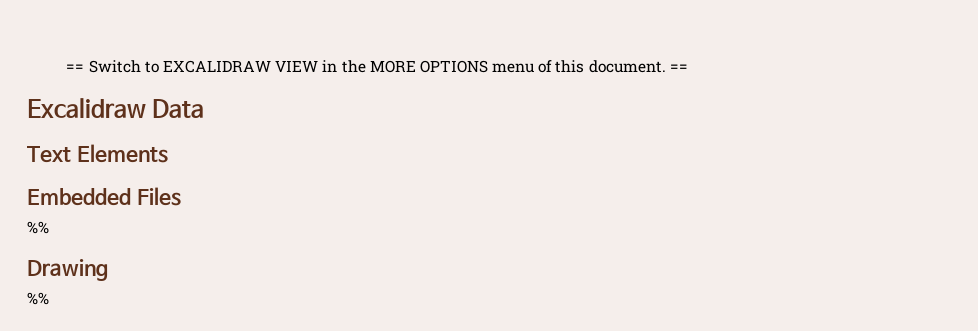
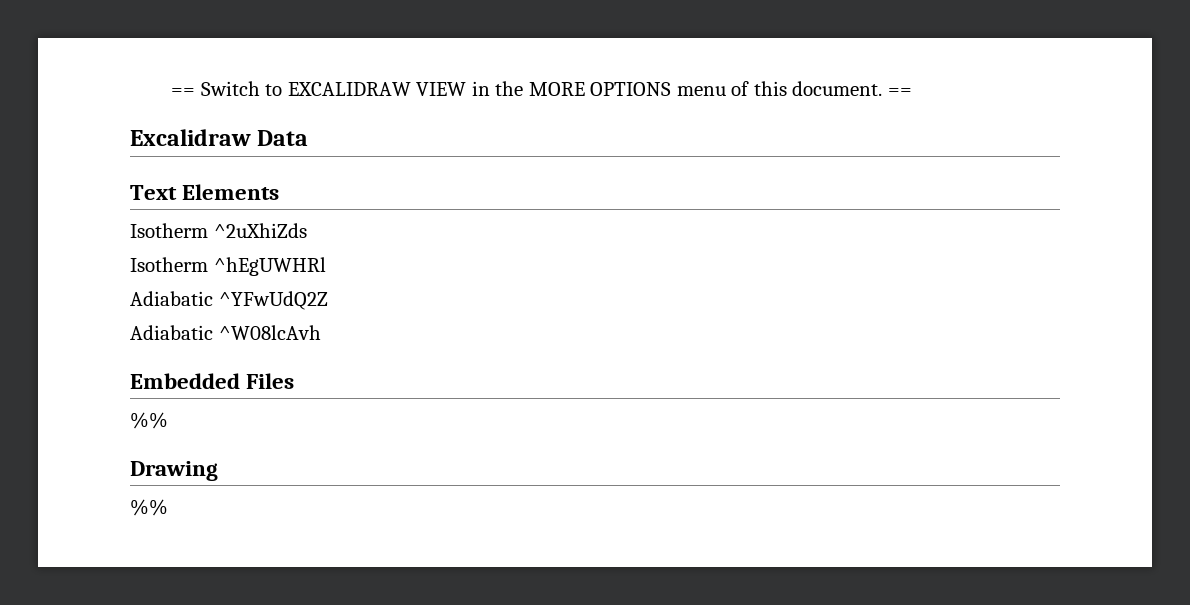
+ Isotherm ^2uXhiZds
+ Isotherm ^hEgUWHRl
+ Adiabatic ^YFwUdQ2Z
+ Adiabatic ^W08lcAvh

